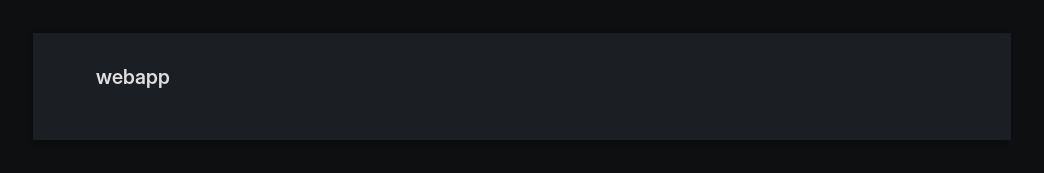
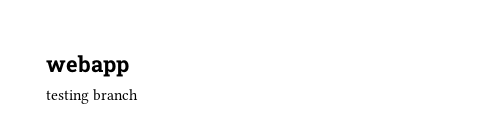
+ testing branch

